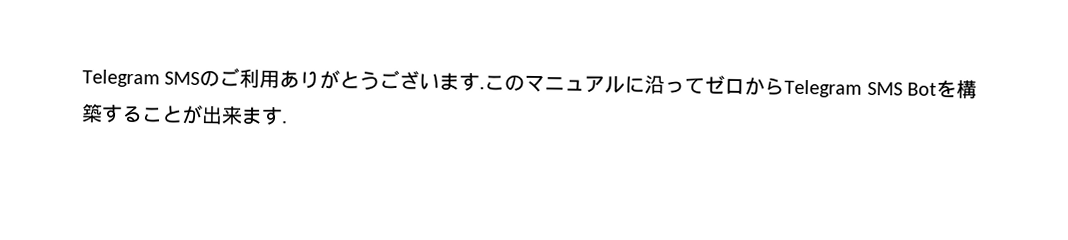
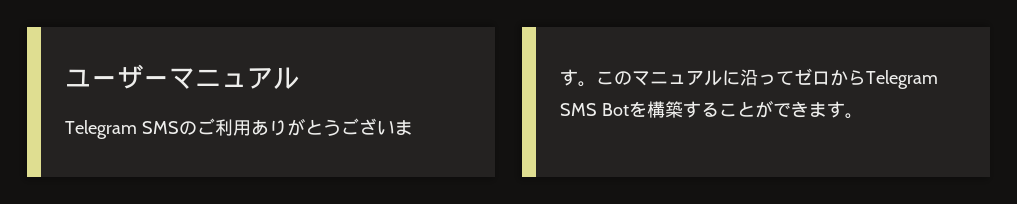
+ ユーザーマニュアル
- Telegram SMSのご利用ありがとうございます.
+ Telegram SMSのご利用ありがとうございます。
- このマニュアルに沿ってゼロからTelegram SMS Botを構築することが出来ます.
+ このマニュアルに沿ってゼロからTelegram SMS Botを構築することができます。

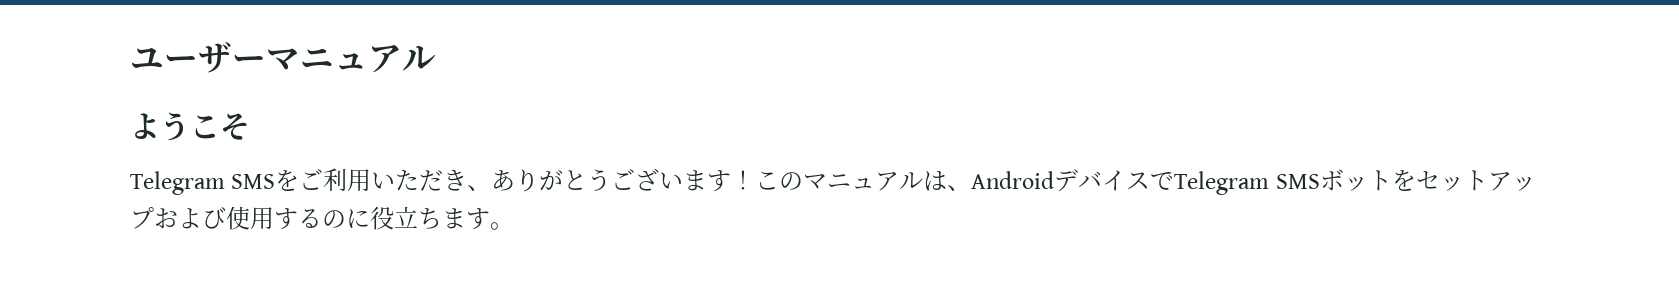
- Telegram SMSのご利用ありがとうございます。
+ ようこそ
+ Telegram SMSをご利用いただき、ありがとうございます！
- このマニュアルに沿ってゼロからTelegram SMS Botを構築することができます。
+ このマニュアルは、AndroidデバイスでTelegram SMSボットをセットアップおよび使用するのに役立ちます。

